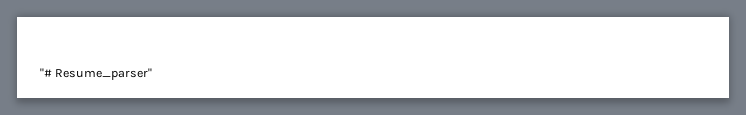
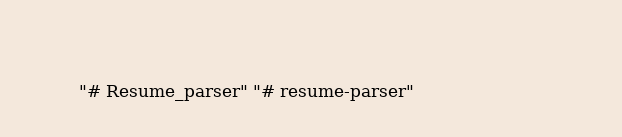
- "# Resume_parser"
+ "# Resume_parser" "# resume-parser"

